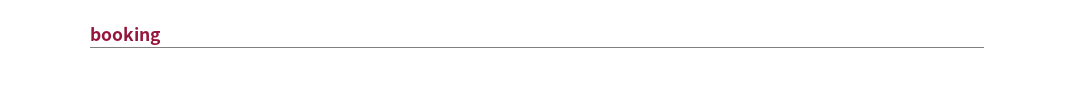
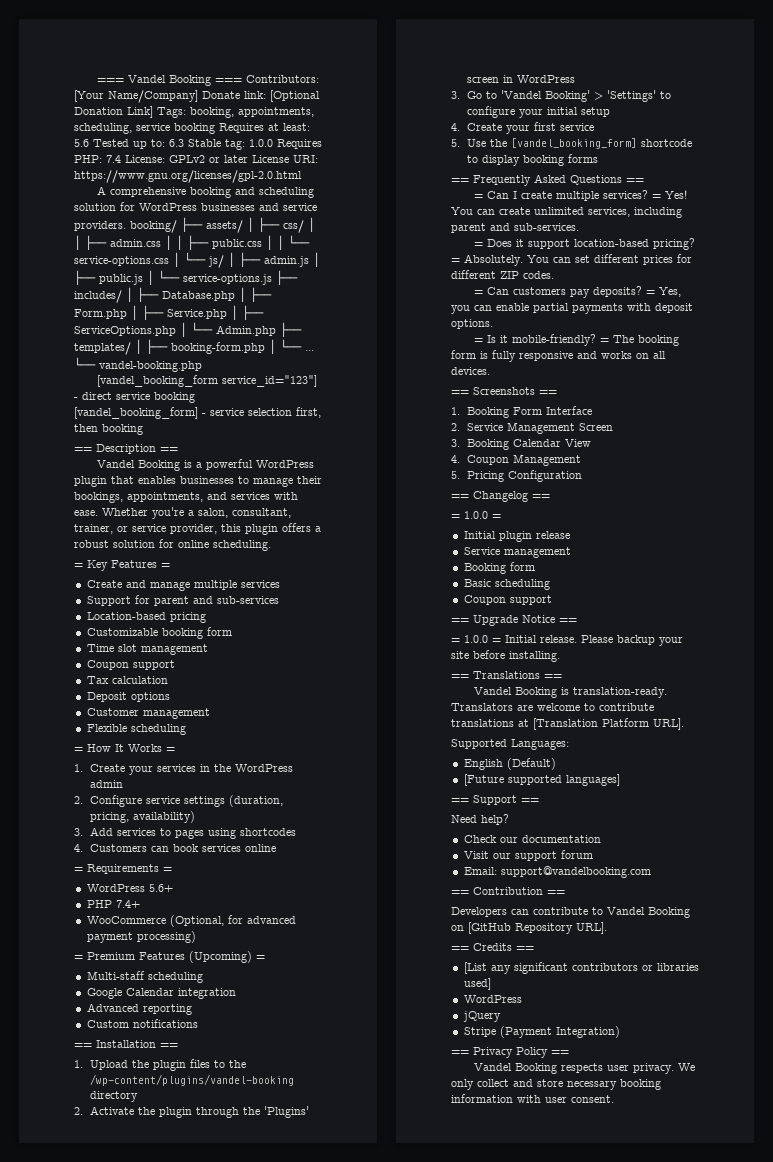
- booking
+ === Vandel Booking === Contributors: [Your Name/Company] Donate link: [Optional Donation Link] Tags: booking, appointments, scheduling, service booking Requires at least: 5.6 Tested up to: 6.3 Stable tag: 1.0.0 Requires PHP: 7.4 License: GPLv2 or later License URI: https://www.gnu.org/licenses/gpl-2.0.html
+ A comprehensive booking and scheduling solution for WordPress businesses and service providers. booking/ ├── assets/ │ ├── css/ │ │ ├── admin.css │ │ ├── public.css │ │ └── service-options.css │ └── js/ │ ├── admin.js │ ├── public.js │ └── service-options.js ├── includes/ │ ├── Database.php │ ├── Form.php │ ├── Service.php │ ├── ServiceOptions.php │ └── Admin.php ├── templates/ │ ├── booking-form.php │ └── ... └── vandel-booking.php
+ [vandel_booking_form service_id="123"] - direct service booking [vandel_booking_form] - service selection first, then booking
+ == Description ==
+ Vandel Booking is a powerful WordPress plugin that enables businesses to manage their bookings, appointments, and services with ease. Whether you're a salon, consultant, trainer, or service provider, this plugin offers a robust solution for online scheduling.
+ = Key Features =
+ Create and manage multiple services
+ Support for parent and sub-services
+ Location-based pricing
+ Customizable booking form
+ Time slot management
+ Coupon support
+ Tax calculation
+ Deposit options
+ Customer management
+ Flexible scheduling
+ = How It Works =
+ 1. Create your services in the WordPress admin
+ 2. Configure service settings (duration, pricing, availability)
+ 3. Add services to pages using shortcodes
+ 4. Customers can book services online
+ = Requirements =
+ WordPress 5.6+
+ PHP 7.4+
+ WooCommerce (Optional, for advanced payment processing)
+ = Premium Features (Upcoming) =
+ Multi-staff scheduling
+ Google Calendar integration
+ Advanced reporting
+ Custom notifications
+ == Installation ==
+ 1. Upload the plugin files to the /wp-content/plugins/vandel-booking directory
+ 2. Activate the plugin through the 'Plugins' screen in WordPress
+ 3. Go to 'Vandel Booking' > 'Settings' to configure your initial setup
+ 4. Create your first service
+ 5. Use the [vandel_booking_form] shortcode to display booking forms
+ == Frequently Asked Questions ==
+ = Can I create multiple services? = Yes! You can create unlimited services, including parent and sub-services.
+ = Does it support location-based pricing? = Absolutely. You can set different prices for different ZIP codes.
+ = Can customers pay deposits? = Yes, you can enable partial payments with deposit options.
+ = Is it mobile-friendly? = The booking form is fully responsive and works on all devices.
+ == Screenshots ==
+ 1. Booking Form Interface
+ 2. Service Management Screen
+ 3. Booking Calendar View
+ 4. Coupon Management
+ 5. Pricing Configuration
+ == Changelog ==
+ = 1.0.0 =
+ Initial plugin release
+ Service management
+ Booking form
+ Basic scheduling
+ Coupon support
+ == Upgrade Notice ==
+ = 1.0.0 = Initial release. Please backup your site before installing.
+ == Translations ==
+ Vandel Booking is translation-ready. Translators are welcome to contribute translations at [Translation Platform URL].
+ Supported Languages:
+ English (Default)
+ [Future supported languages]
+ == Support ==
+ Need help?
+ Check our documentation
+ Visit our support forum
+ Email: support@vandelbooking.com
+ == Contribution ==
+ Developers can contribute to Vandel Booking on [GitHub Repository URL].
+ == Credits ==
+ [List any significant contributors or libraries used]
+ WordPress
+ jQuery
+ Stripe (Payment Integration)
+ == Privacy Policy ==
+ Vandel Booking respects user privacy. We only collect and store necessary booking information with user consent.

